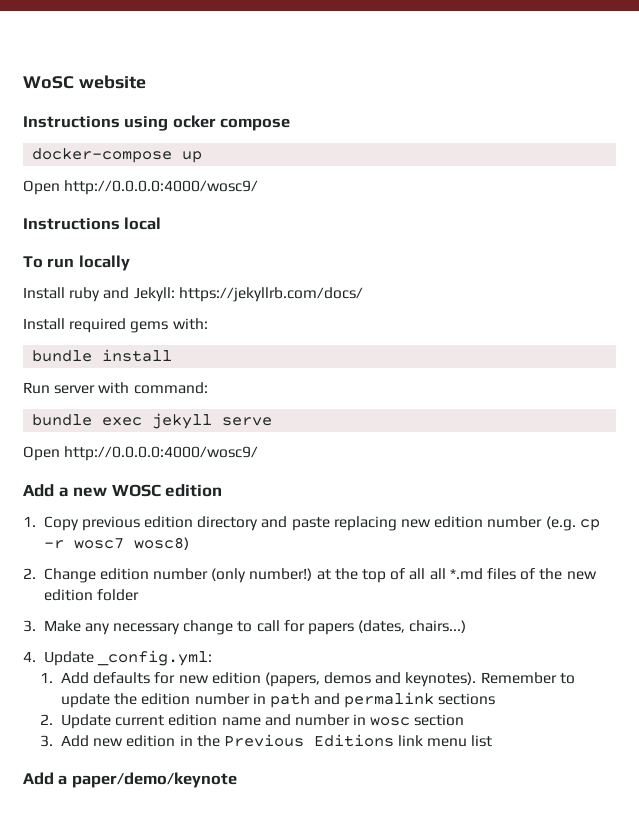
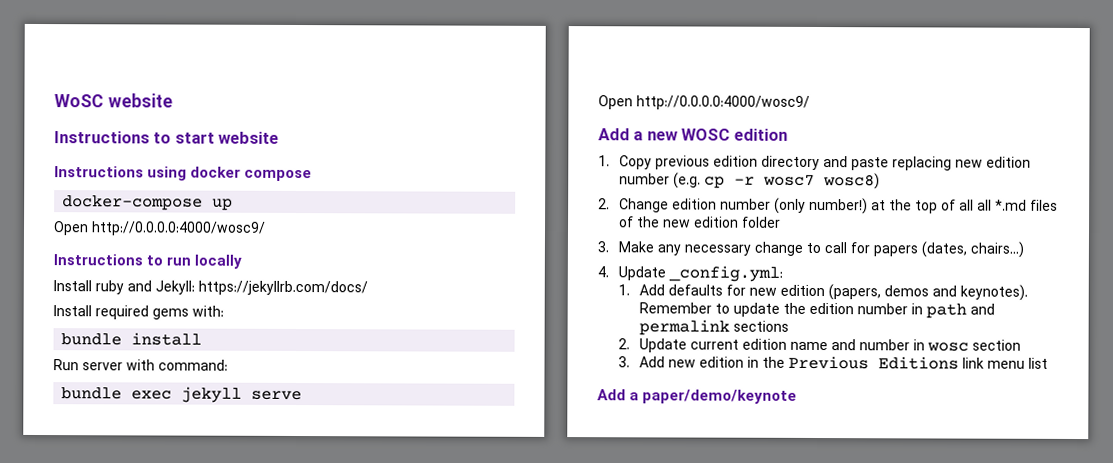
+ Instructions to start website
- Instructions using ocker compose
+ Instructions using docker compose
- Instructions local
- To run locally
+ Instructions to run locally

